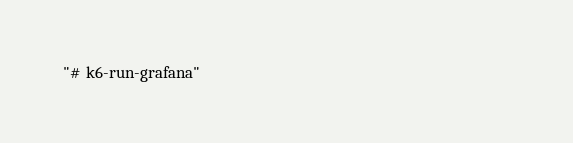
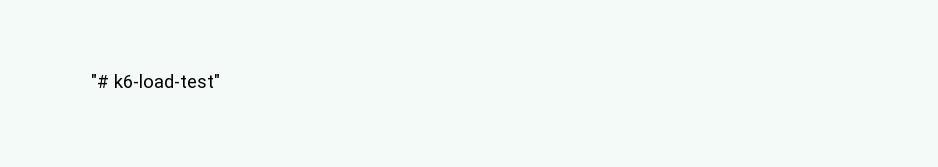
- "# k6-run-grafana"
+ "# k6-load-test"

